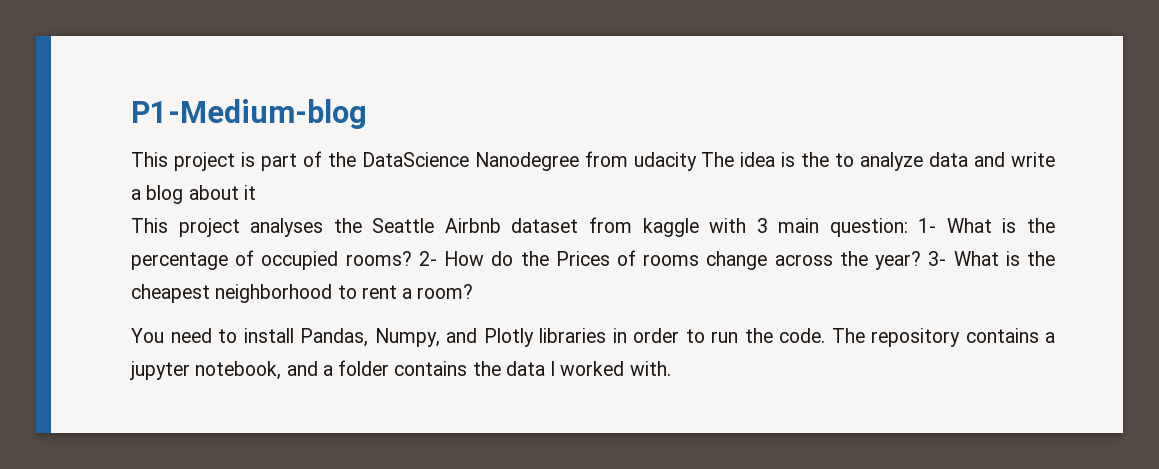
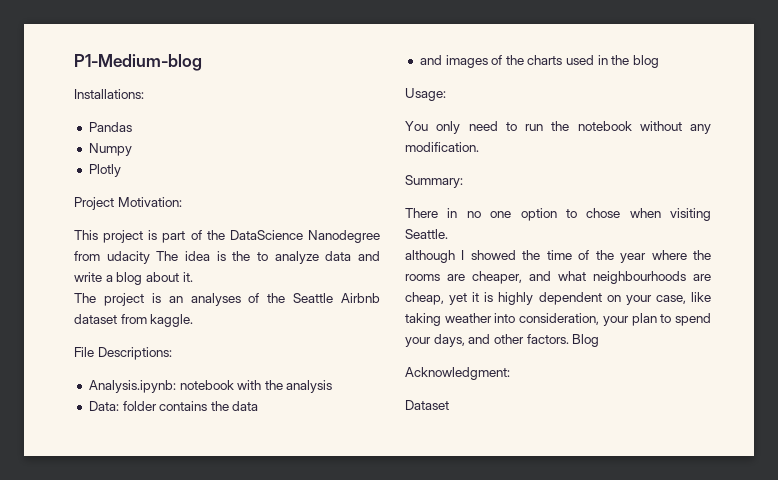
+ Installations:
+ Pandas
+ Numpy
+ Plotly
+ Project Motivation:
- This project is part of the DataScience Nanodegree from udacity The idea is the to analyze data and write a blog about it
- This project analyses the Seattle Airbnb dataset from kaggle with 3 main question: 1- What is the percentage of occupied rooms? 2- How do the Prices of rooms change across the year? 3- What is the cheapest neighborhood to rent a room?
- You need to install Pandas, Numpy, and Plotly libraries in order to run the code. The repository contains a jupyter notebook, and a folder contains the data I worked with.
+ This project is part of the DataScience Nanodegree from udacity The idea is the to analyze data and write a blog about it.
+ The project is an analyses of the Seattle Airbnb dataset from kaggle.
+ File Descriptions:
+ Analysis.ipynb: notebook with the analysis
+ Data: folder contains the data
+ and images of the charts used in the blog
+ Usage:
+ You only need to run the notebook without any modification.
+ Summary:
+ There in no one option to chose when visiting Seattle.
+ although I showed the time of the year where the rooms are cheaper, and what neighbourhoods are cheap, yet it is highly dependent on your case, like taking weather into consideration, your plan to spend your days, and other factors. Blog
+ Acknowledgment:
+ Dataset

